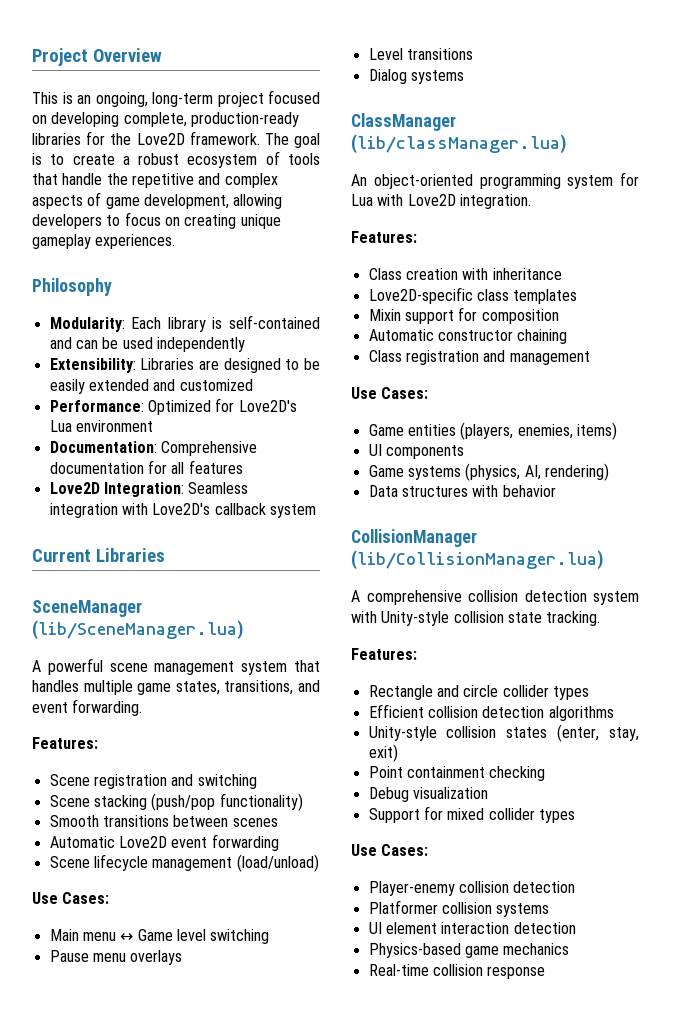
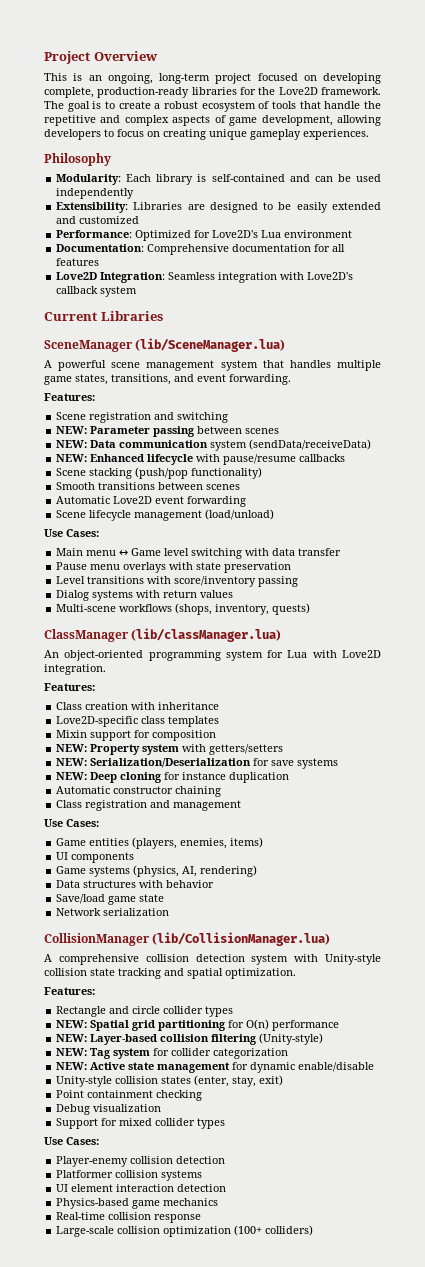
+ NEW: Parameter passing between scenes
+ NEW: Data communication system (sendData/receiveData)
+ NEW: Enhanced lifecycle with pause/resume callbacks
- Main menu ↔ Game level switching
+ Main menu ↔ Game level switching with data transfer
- Pause menu overlays
+ Pause menu overlays with state preservation
- Level transitions
+ Level transitions with score/inventory passing
- Dialog systems
+ Dialog systems with return values
+ Multi-scene workflows (shops, inventory, quests)
+ NEW: Property system with getters/setters
+ NEW: Serialization/Deserialization for save systems
+ NEW: Deep cloning for instance duplication
+ Save/load game state
+ Network serialization
- A comprehensive collision detection system with Unity-style collision state tracking.
+ A comprehensive collision detection system with Unity-style collision state tracking and spatial optimization.
- Efficient collision detection algorithms
+ NEW: Spatial grid partitioning for O(n) performance
+ NEW: Layer-based collision filtering (Unity-style)
+ NEW: Tag system for collider categorization
+ NEW: Active state management for dynamic enable/disable
+ Large-scale collision optimization (100+ colliders)

